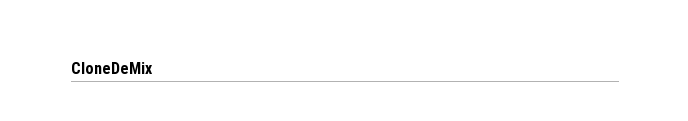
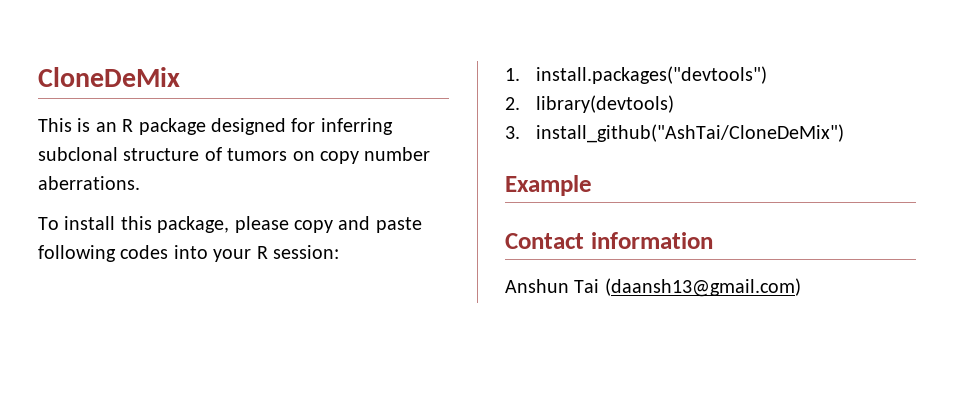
+ This is an R package designed for inferring subclonal structure of tumors on copy number aberrations.
+ To install this package, please copy and paste following codes into your R session:
+ 1. install.packages("devtools")
+ 2. library(devtools)
+ 3. install_github("AshTai/CloneDeMix")
+ Example
+ Contact information
+ Anshun Tai (daansh13@gmail.com)

